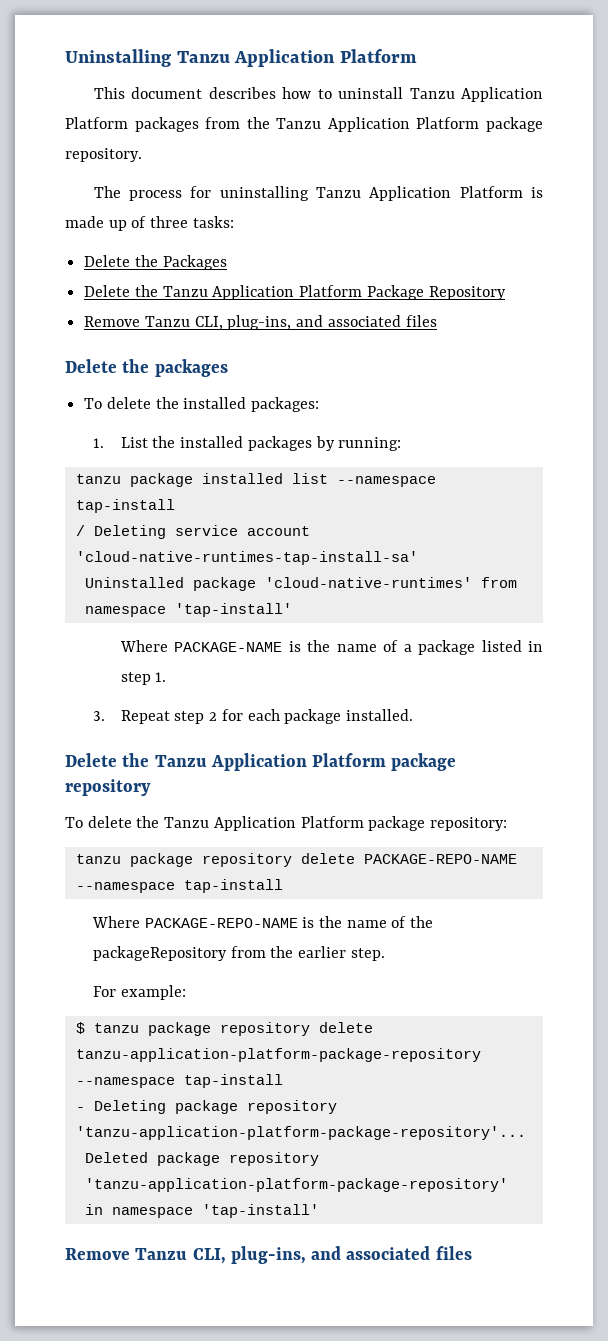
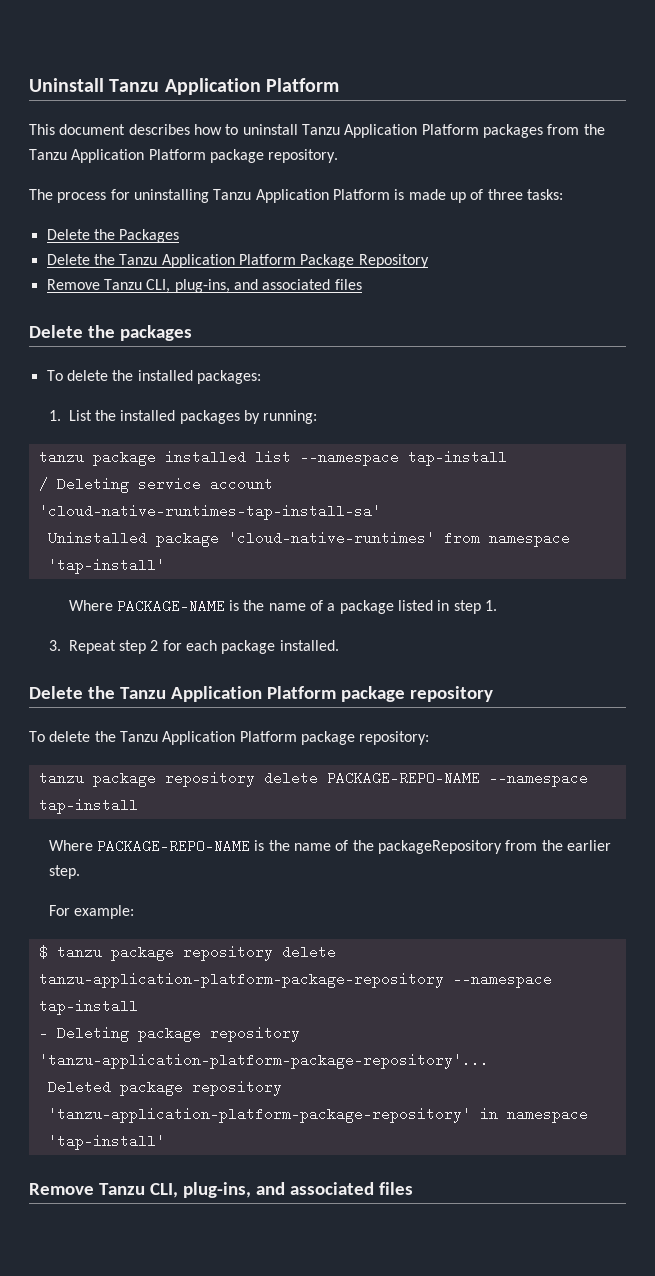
- Uninstalling Tanzu Application Platform
+ Uninstall Tanzu Application Platform

